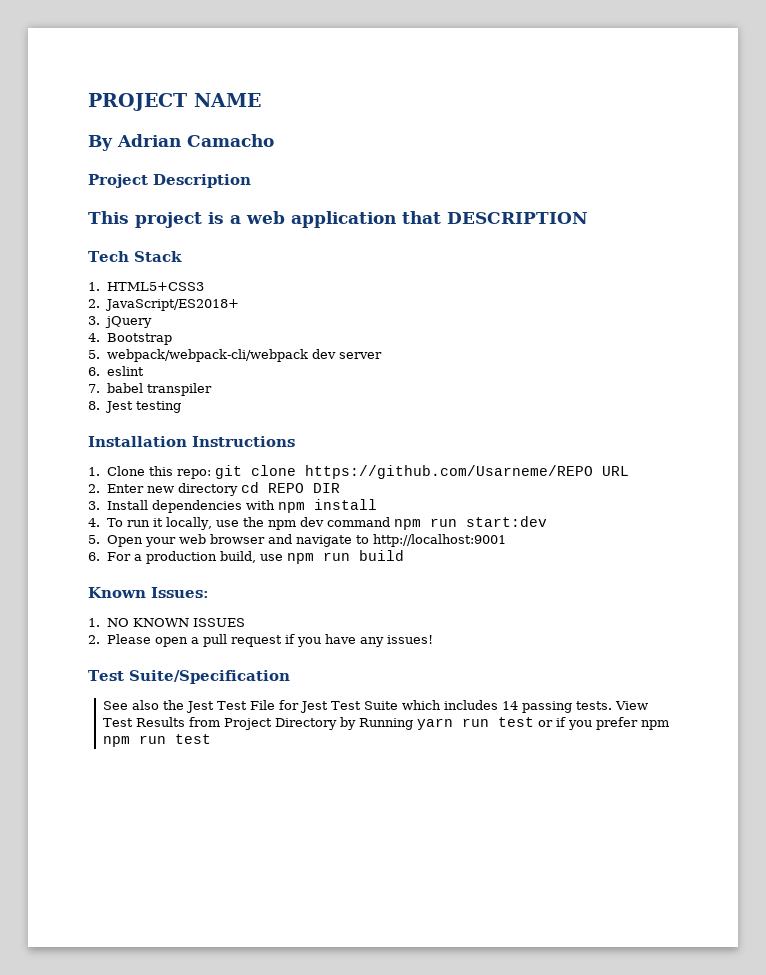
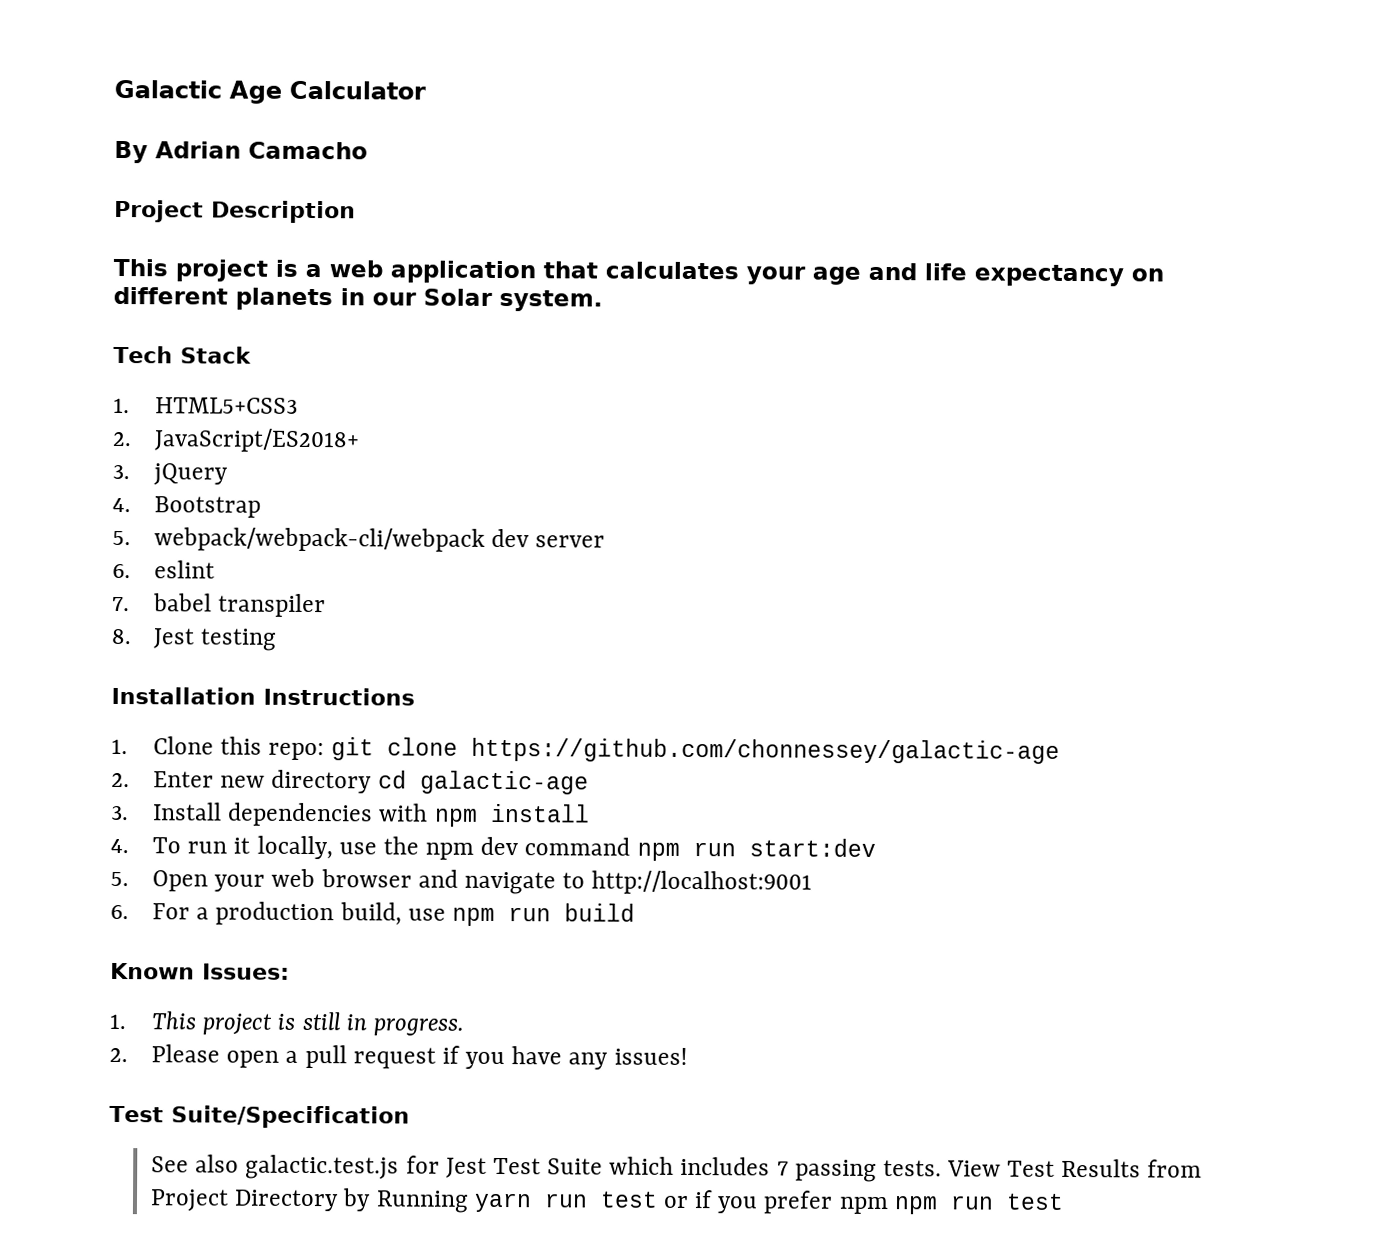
- PROJECT NAME
+ Galactic Age Calculator
- This project is a web application that DESCRIPTION
+ This project is a web application that calculates your age and life expectancy on different planets in our Solar system.
- 1. Clone this repo: git clone https://github.com/Usarneme/REPO URL
+ 1. Clone this repo: git clone https://github.com/chonnessey/galactic-age
- 2. Enter new directory cd REPO DIR
+ 2. Enter new directory cd galactic-age
- 1. NO KNOWN ISSUES
+ 1. This project is still in progress.
- See also the Jest Test File for Jest Test Suite which includes 14 passing tests.
+ See also galactic.test.js for Jest Test Suite which includes 7 passing tests.

